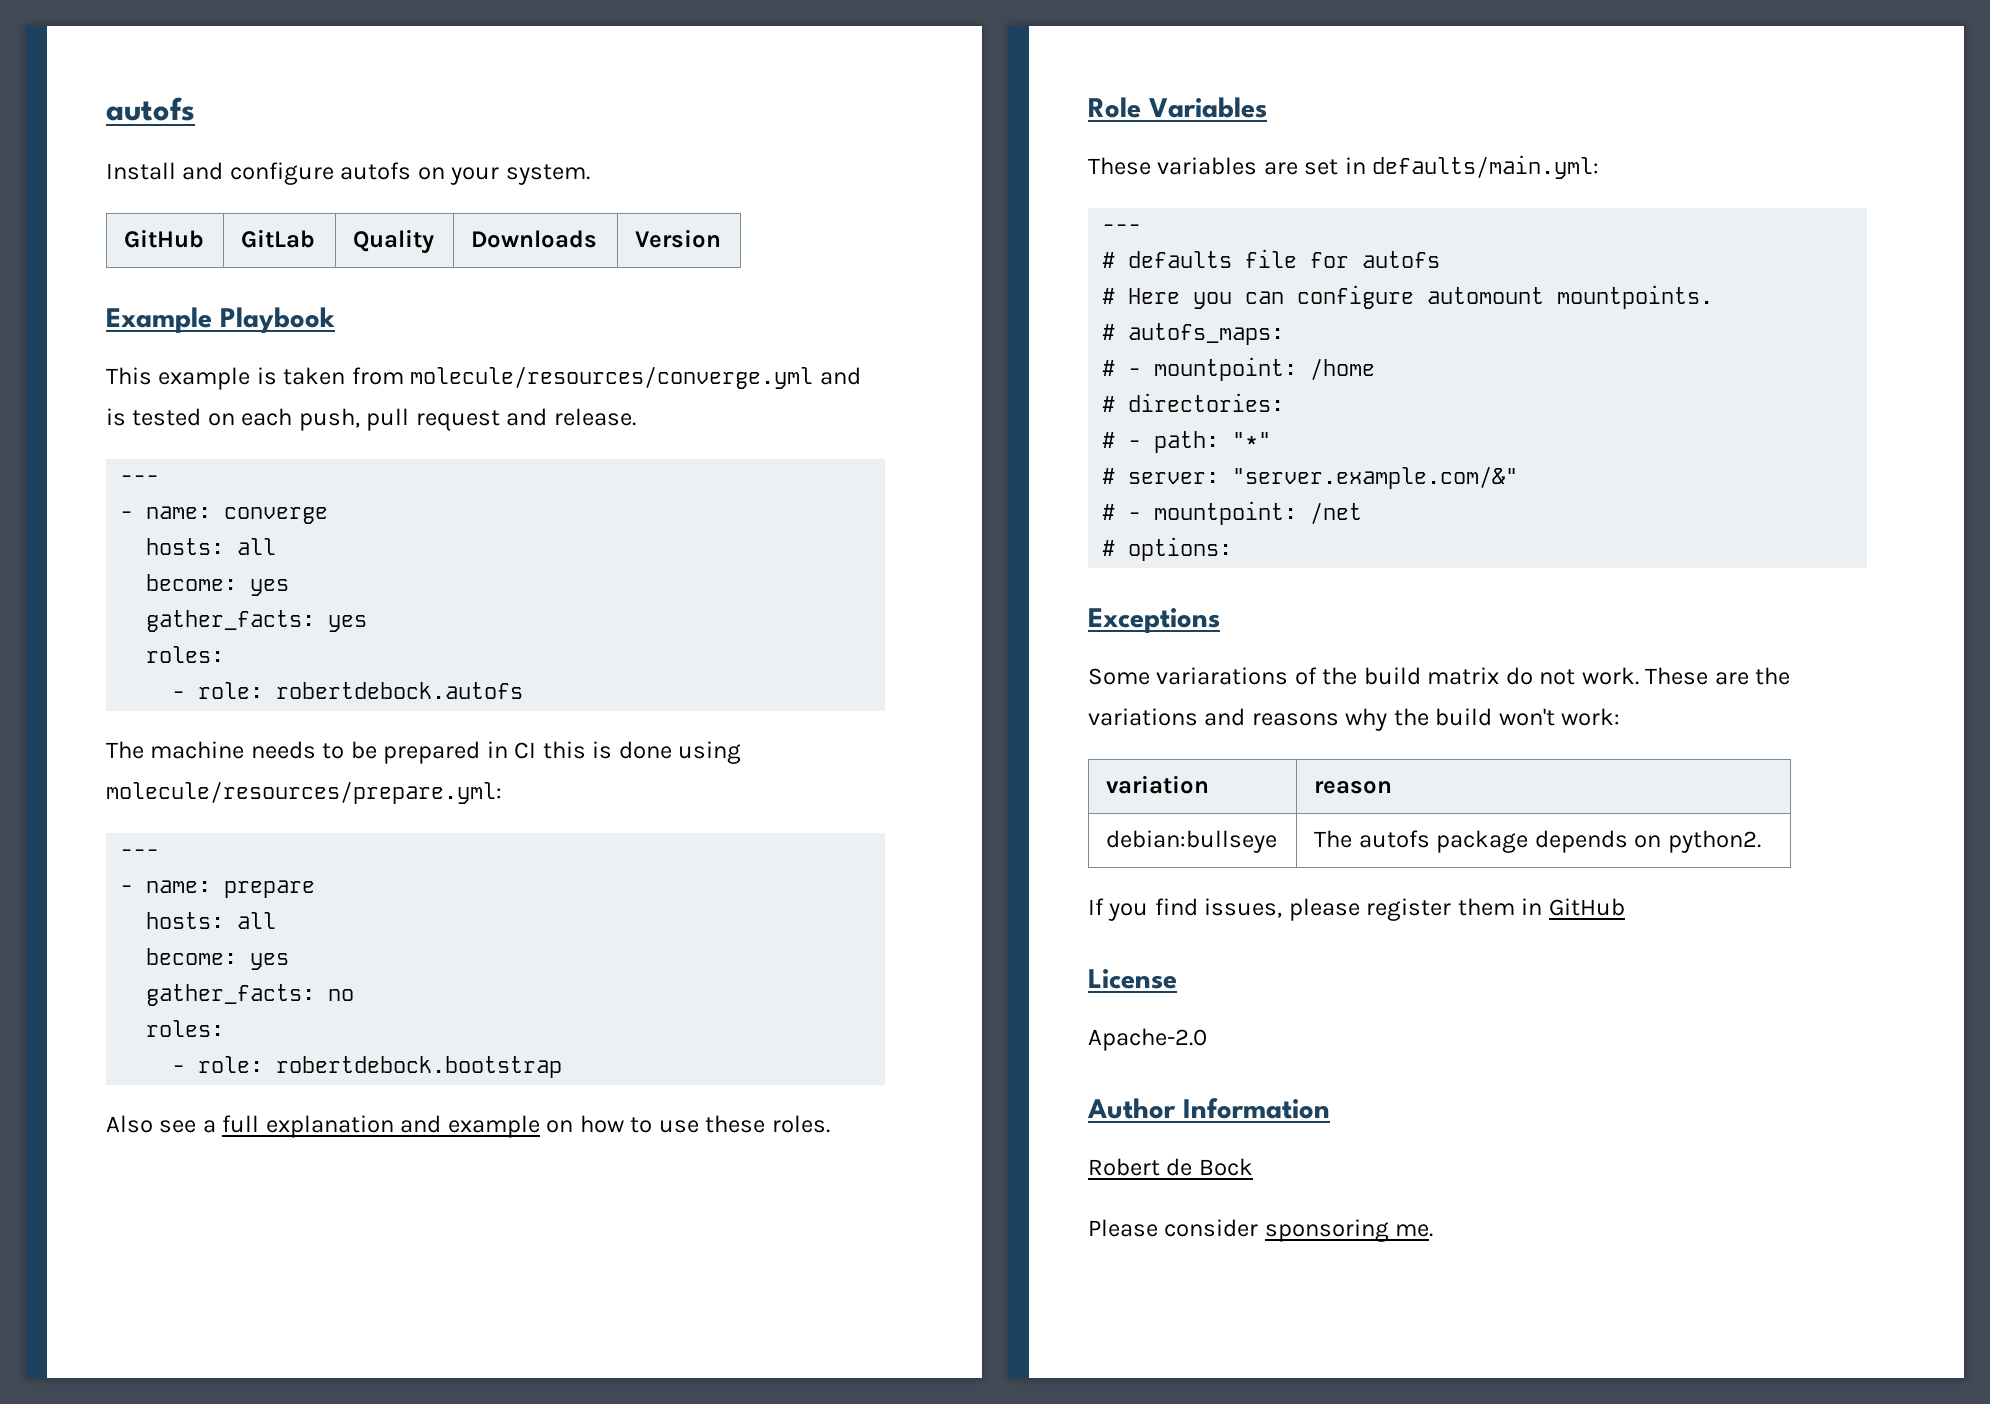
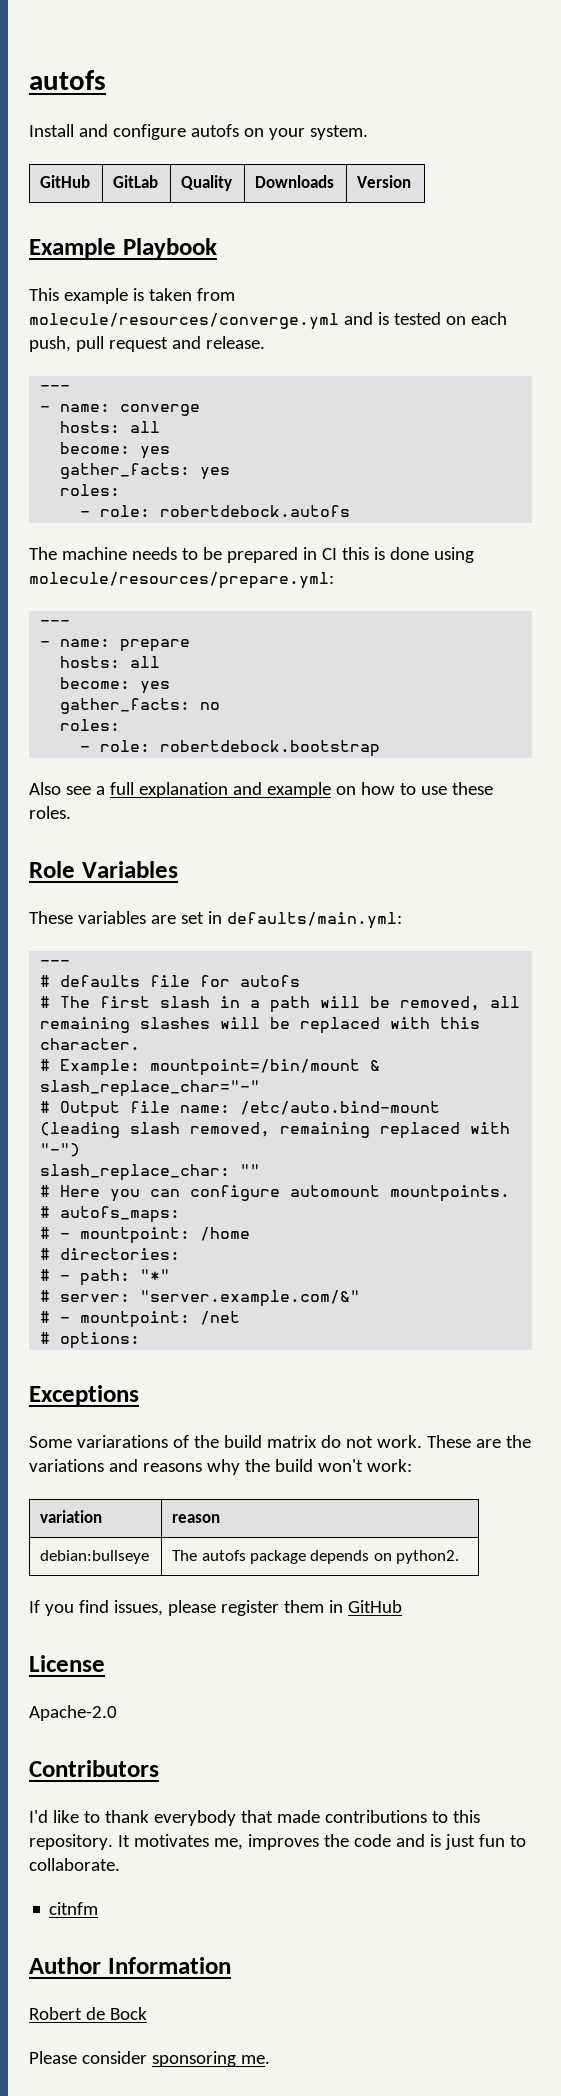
+ # The first slash in a path will be removed, all remaining slashes will be replaced with this character.
+ # Example: mountpoint=/bin/mount & slash_replace_char="-"
+ # Output file name: /etc/auto.bind-mount (leading slash removed, remaining replaced with "-")
+ slash_replace_char: ""
+ Contributors
+ I'd like to thank everybody that made contributions to this repository. It motivates me, improves the code and is just fun to collaborate.
+ citnfm

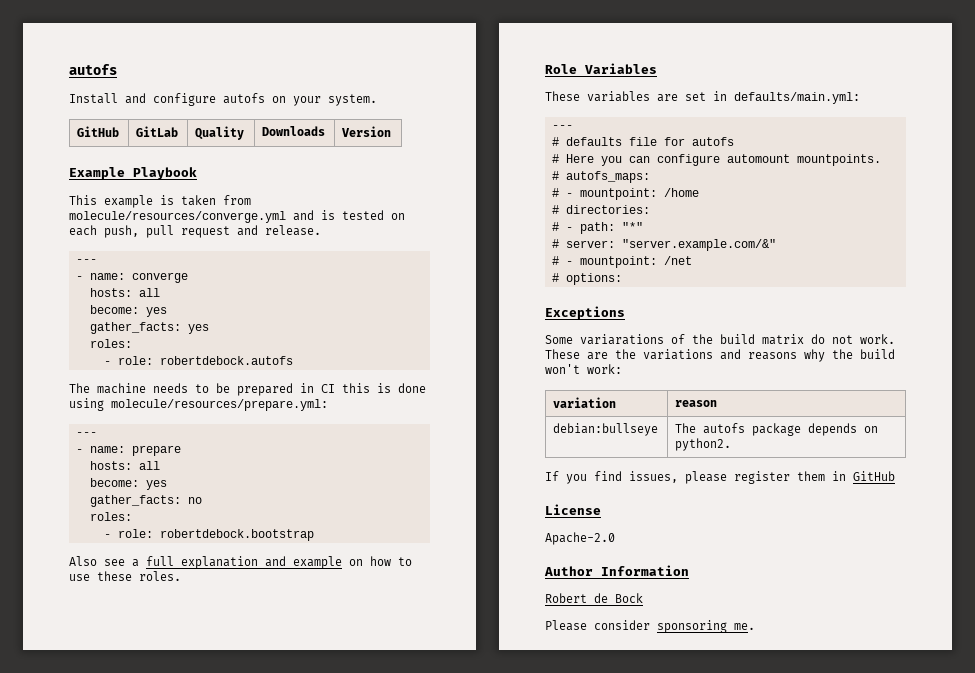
- # The first slash in a path will be removed, all remaining slashes will be replaced with this character.
- # Example: mountpoint=/bin/mount & slash_replace_char="-"
- # Output file name: /etc/auto.bind-mount (leading slash removed, remaining replaced with "-")
- slash_replace_char: ""
- Contributors
- I'd like to thank everybody that made contributions to this repository. It motivates me, improves the code and is just fun to collaborate.
- citnfm

